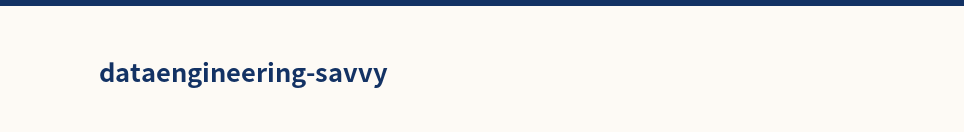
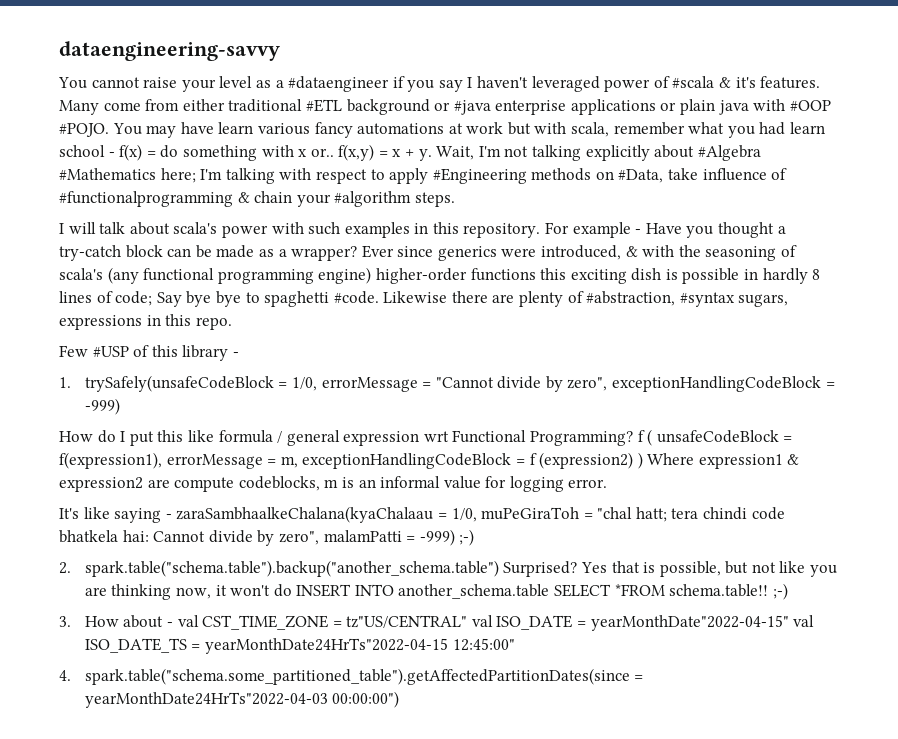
+ You cannot raise your level as a #dataengineer if you say I haven't leveraged power of #scala & it's features. Many come from either traditional #ETL background or #java enterprise applications or plain java with #OOP #POJO. You may have learn various fancy automations at work but with scala, remember what you had learn school - f(x) = do something with x or.. f(x,y) = x + y. Wait, I'm not talking explicitly about #Algebra #Mathematics here; I'm talking with respect to apply #Engineering methods on #Data, take influence of #functionalprogramming & chain your #algorithm steps.
+ I will talk about scala's power with such examples in this repository. For example - Have you thought a try-catch block can be made as a wrapper? Ever since generics were introduced, & with the seasoning of scala's (any functional programming engine) higher-order functions this exciting dish is possible in hardly 8 lines of code; Say bye bye to spaghetti #code. Likewise there are plenty of #abstraction, #syntax sugars, expressions in this repo.
+ Few #USP of this library -
+ 1. trySafely(unsafeCodeBlock = 1/0, errorMessage = "Cannot divide by zero", exceptionHandlingCodeBlock = -999)
+ How do I put this like formula / general expression wrt Functional Programming? f ( unsafeCodeBlock = f(expression1), errorMessage = m, exceptionHandlingCodeBlock = f (expression2) ) Where expression1 & expression2 are compute codeblocks, m is an informal value for logging error.
+ It's like saying - zaraSambhaalkeChalana(kyaChalaau = 1/0, muPeGiraToh = "chal hatt; tera chindi code bhatkela hai: Cannot divide by zero", malamPatti = -999) ;-)
+ 2. spark.table("schema.table").backup("another_schema.table") Surprised? Yes that is possible, but not like you are thinking now, it won't do INSERT INTO another_schema.table SELECT *FROM schema.table!! ;-)
+ 3. How about - val CST_TIME_ZONE = tz"US/CENTRAL" val ISO_DATE = yearMonthDate"2022-04-15" val ISO_DATE_TS = yearMonthDate24HrTs"2022-04-15 12:45:00"
+ 4. spark.table("schema.some_partitioned_table").getAffectedPartitionDates(since = yearMonthDate24HrTs"2022-04-03 00:00:00")

